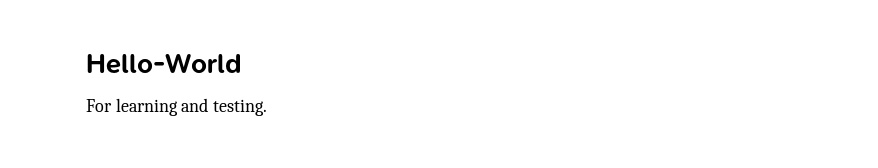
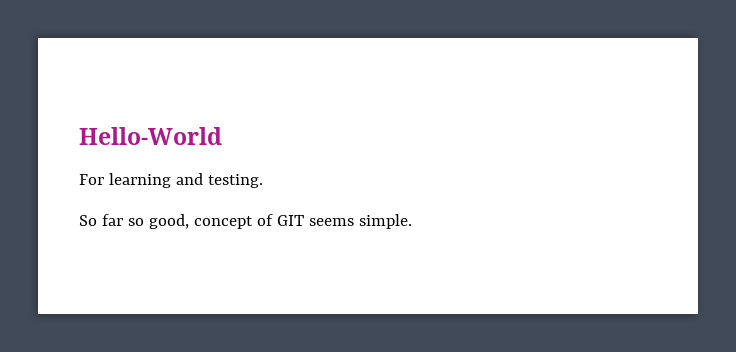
+ So far so good, concept of GIT seems simple.

